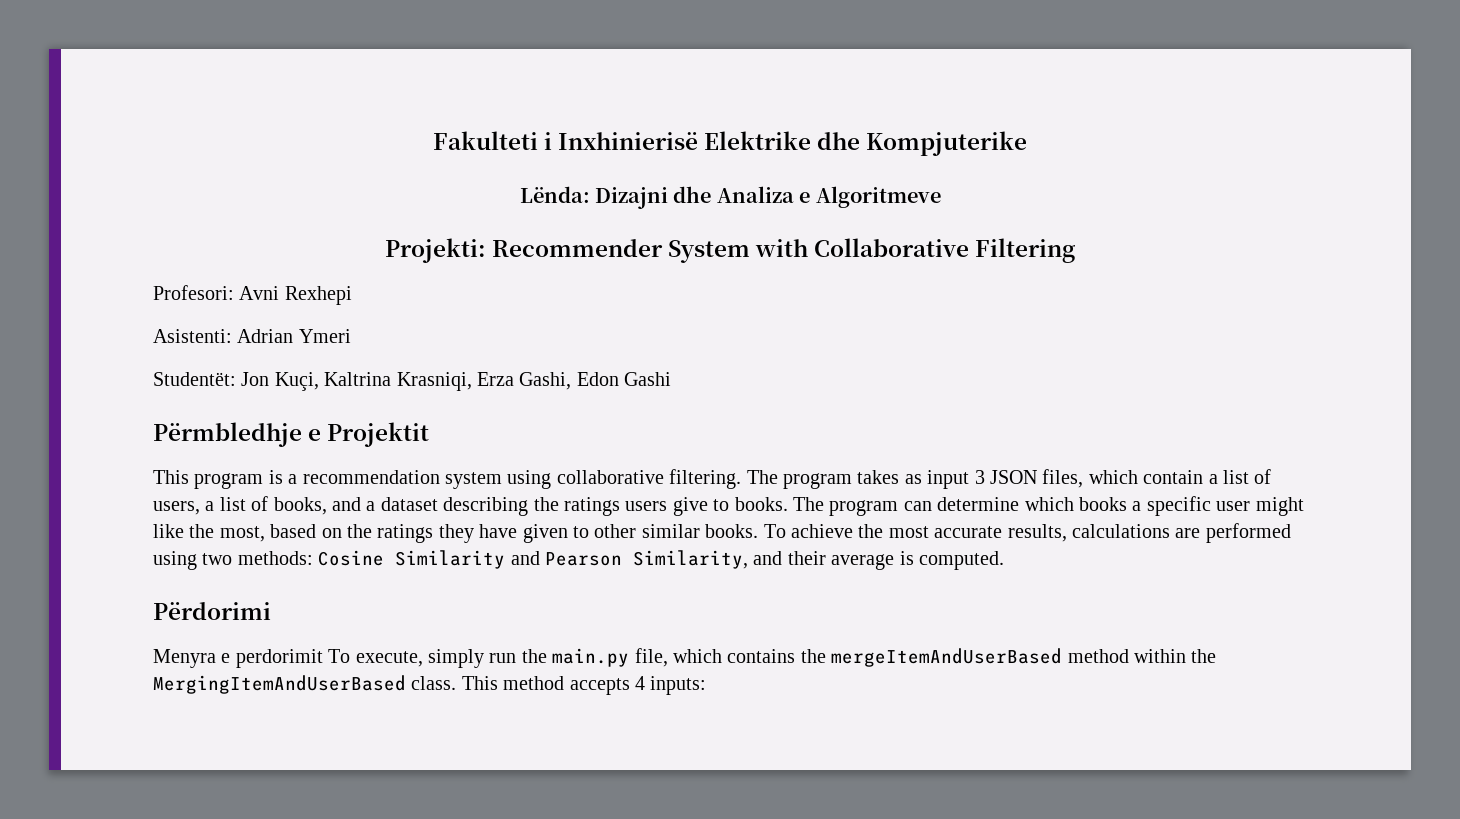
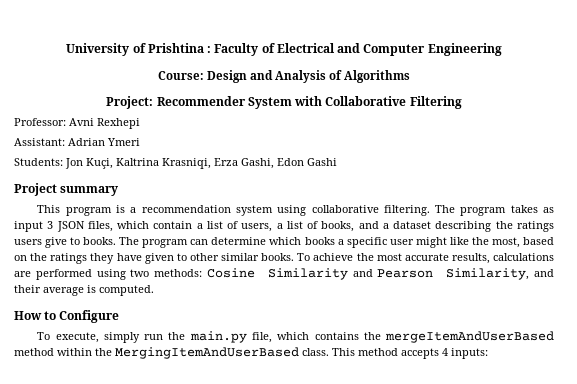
- Fakulteti i Inxhinierisë Elektrike dhe Kompjuterike
- Lënda: Dizajni dhe Analiza e Algoritmeve
- Projekti: Recommender System with Collaborative Filtering
+ University of Prishtina : Faculty of Electrical and Computer Engineering
+ Course: Design and Analysis of Algorithms
+ Project: Recommender System with Collaborative Filtering
- Profesori: Avni Rexhepi
+ Professor: Avni Rexhepi
- Asistenti: Adrian Ymeri
+ Assistant: Adrian Ymeri
- Studentët: Jon Kuçi, Kaltrina Krasniqi, Erza Gashi, Edon Gashi
+ Students: Jon Kuçi, Kaltrina Krasniqi, Erza Gashi, Edon Gashi
- Përmbledhje e Projektit
+ Project summary
- Përdorimi
- Menyra e perdorimit To execute, simply run the main.py file, which contains the mergeItemAndUserBased method within the MergingItemAndUserBased class.
+ How to Configure
+ To execute, simply run the main.py file, which contains the mergeItemAndUserBased method within the MergingItemAndUserBased class.

